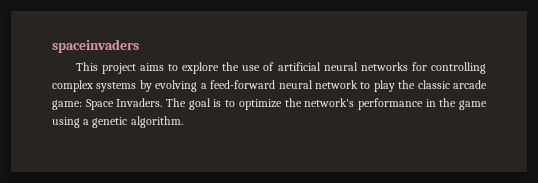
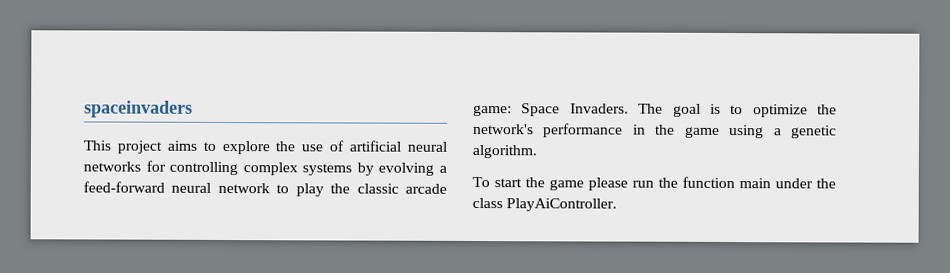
+ To start the game please run the function main under the class PlayAiController.

